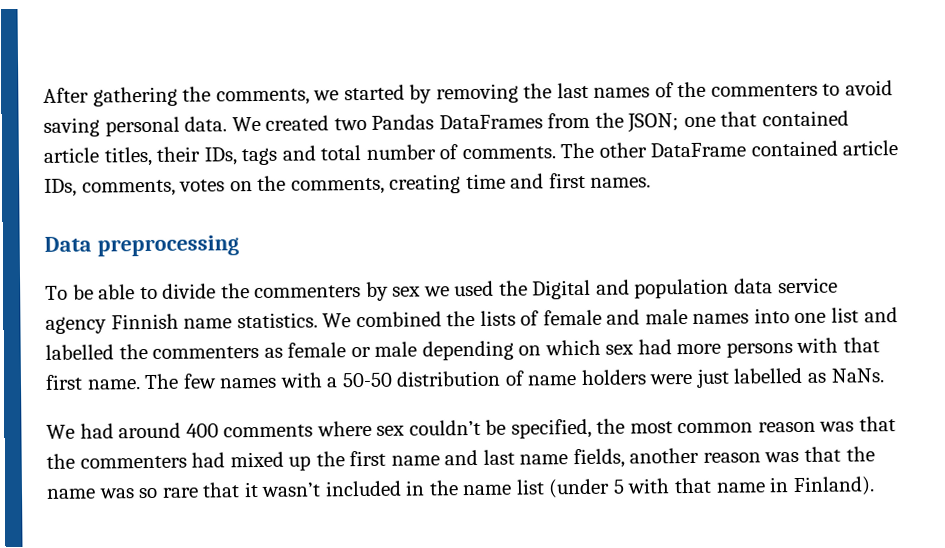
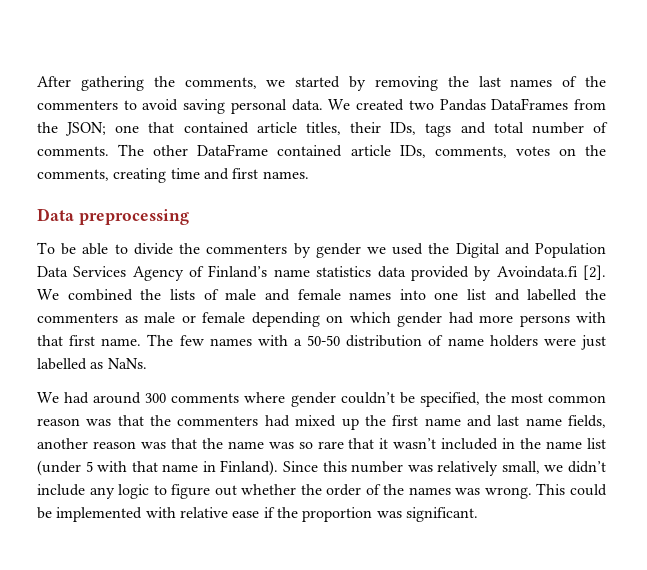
- To be able to divide the commenters by sex we used the Digital and population data service agency Finnish name statistics.
+ To be able to divide the commenters by gender we used the Digital and Population Data Services Agency of Finland’s name statistics data provided by Avoindata.fi [2].
- We combined the lists of female and male names into one list and labelled the commenters as female or male depending on which sex had more persons with that first name.
+ We combined the lists of male and female names into one list and labelled the commenters as male or female depending on which gender had more persons with that first name.
- We had around 400 comments where sex couldn’t be specified, the most common reason was that the commenters had mixed up the first name and last name fields, another reason was that the name was so rare that it wasn’t included in the name list (under 5 with that name in Finland).
+ We had around 300 comments where gender couldn’t be specified, the most common reason was that the commenters had mixed up the first name and last name fields, another reason was that the name was so rare that it wasn’t included in the name list (under 5 with that name in Finland).
+ Since this number was relatively small, we didn’t include any logic to figure out whether the order of the names was wrong. This could be implemented with relative ease if the proportion was significant.

